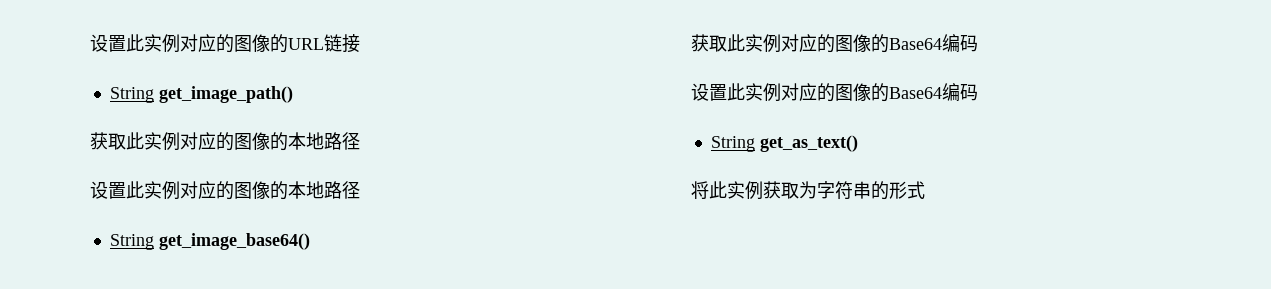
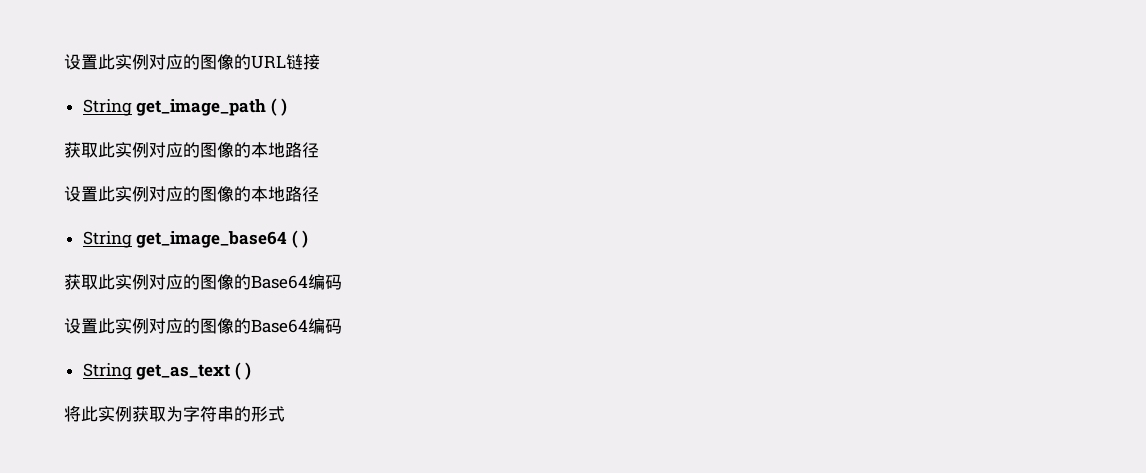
- String get_image_path()
+ String get_image_path ( )
- String get_image_base64()
+ String get_image_base64 ( )
- String get_as_text()
+ String get_as_text ( )

